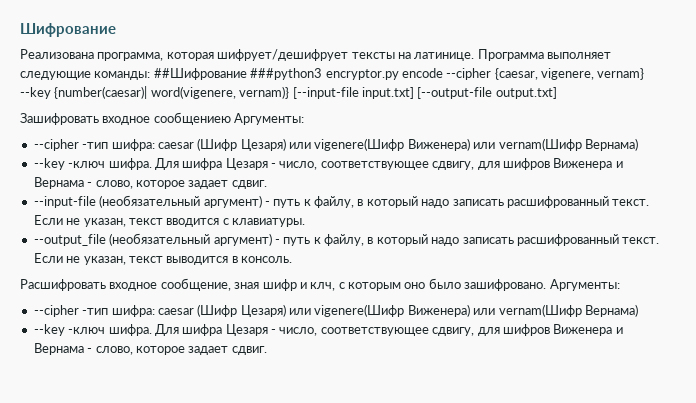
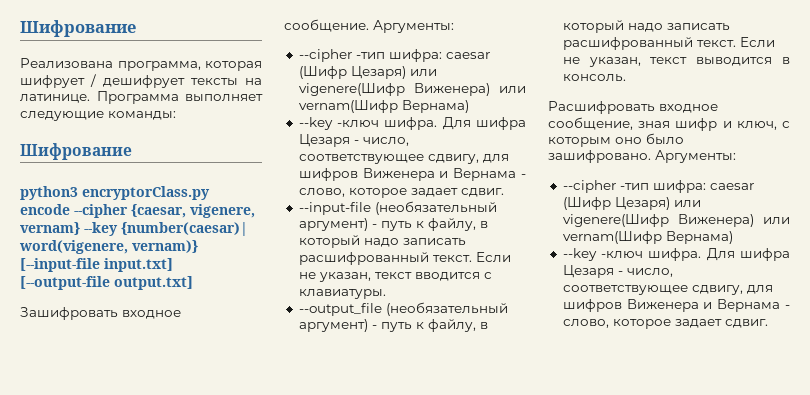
- Реализована программа, которая шифрует/дешифрует тексты на латинице.
+ Реализована программа, которая шифрует / дешифрует тексты на латинице.
- Программа выполняет следующие команды: ##Шифрование ###python3 encryptor.py encode --cipher {caesar, vigenere, vernam} --key {number(caesar)| word(vigenere, vernam)} [--input-file input.txt] [--output-file output.txt]
+ Программа выполняет следующие команды:
+ Шифрование
+ python3 encryptorClass.py encode --cipher {caesar, vigenere, vernam} --key {number(caesar)| word(vigenere, vernam)} [--input-file input.txt] [--output-file output.txt]
- Зашифровать входное сообщениею Аргументы:
+ Зашифровать входное сообщение. Аргументы:
- Расшифровать входное сообщение, зная шифр и клч, с которым оно было зашифровано.
+ Расшифровать входное сообщение, зная шифр и ключ, с которым оно было зашифровано.

